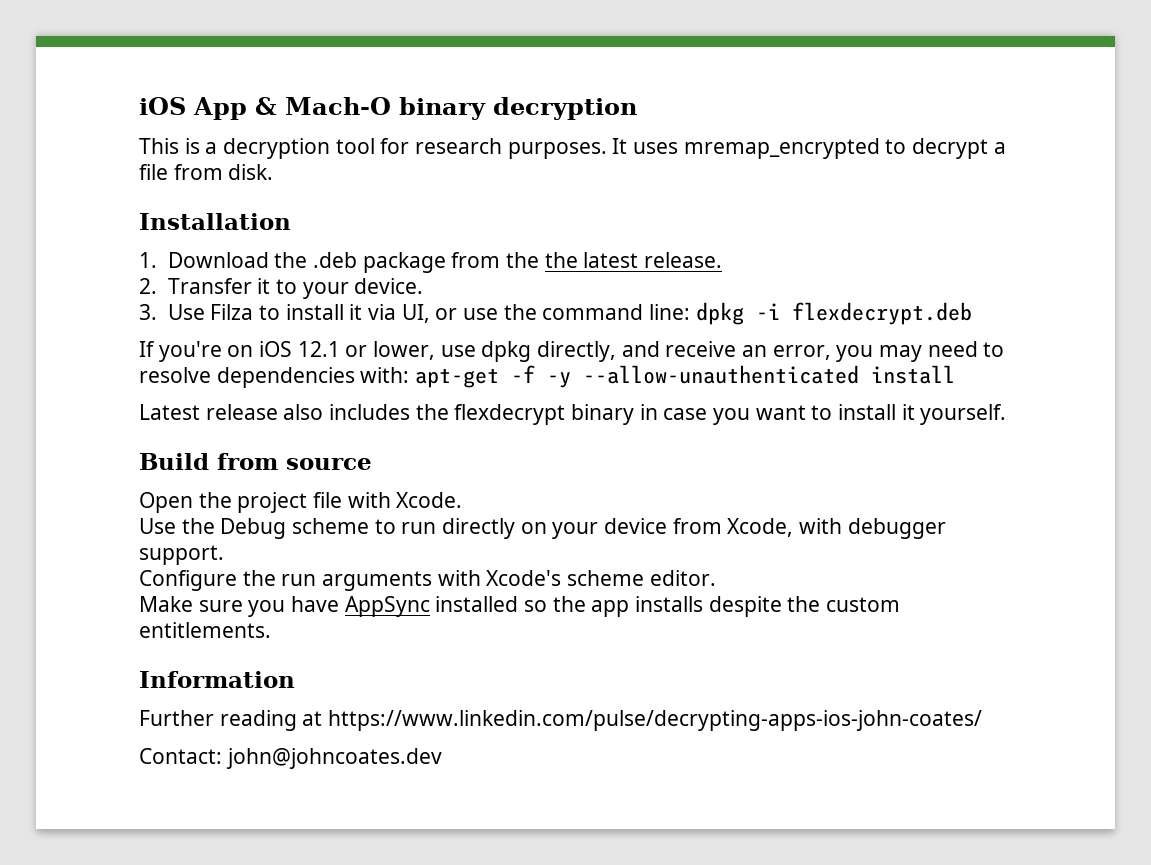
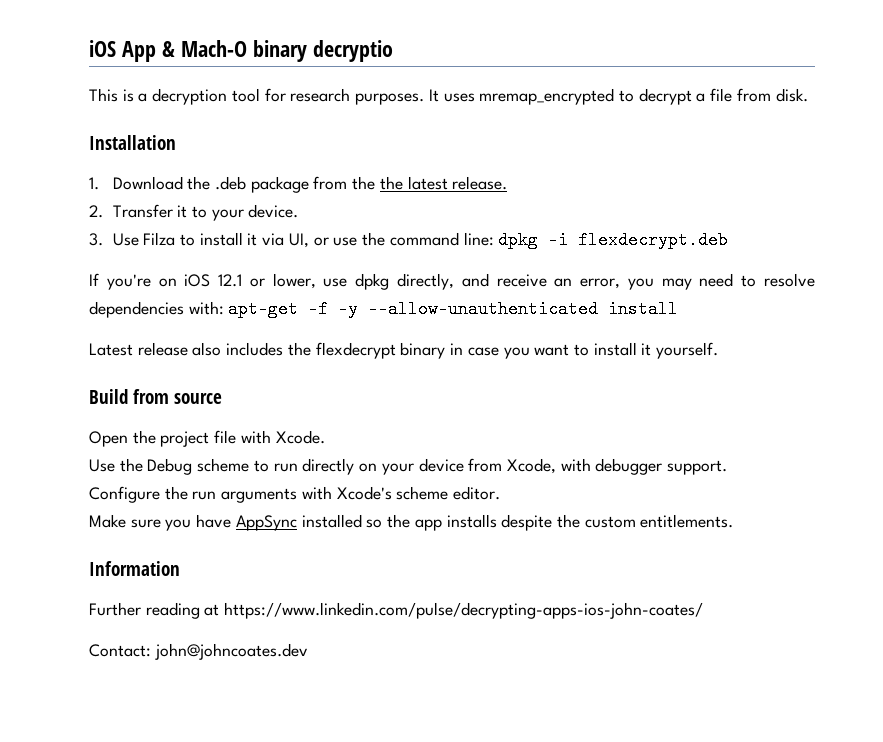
- iOS App & Mach-O binary decryption
+ iOS App & Mach-O binary decryptio

